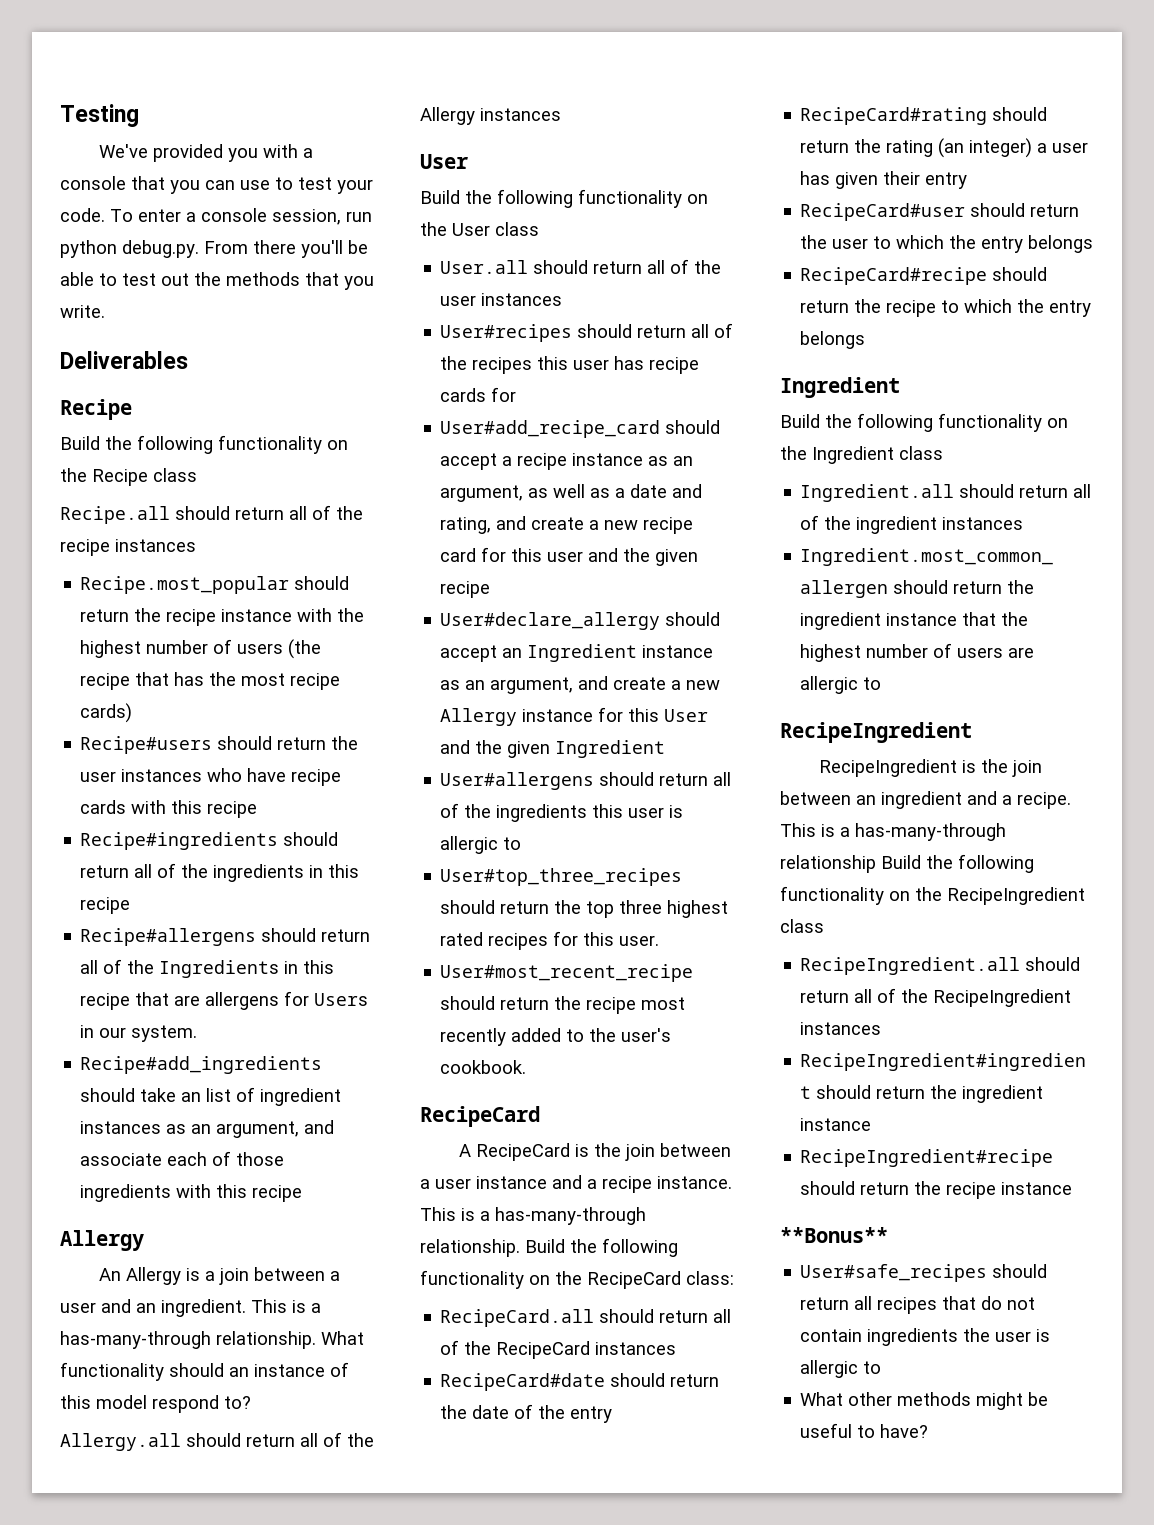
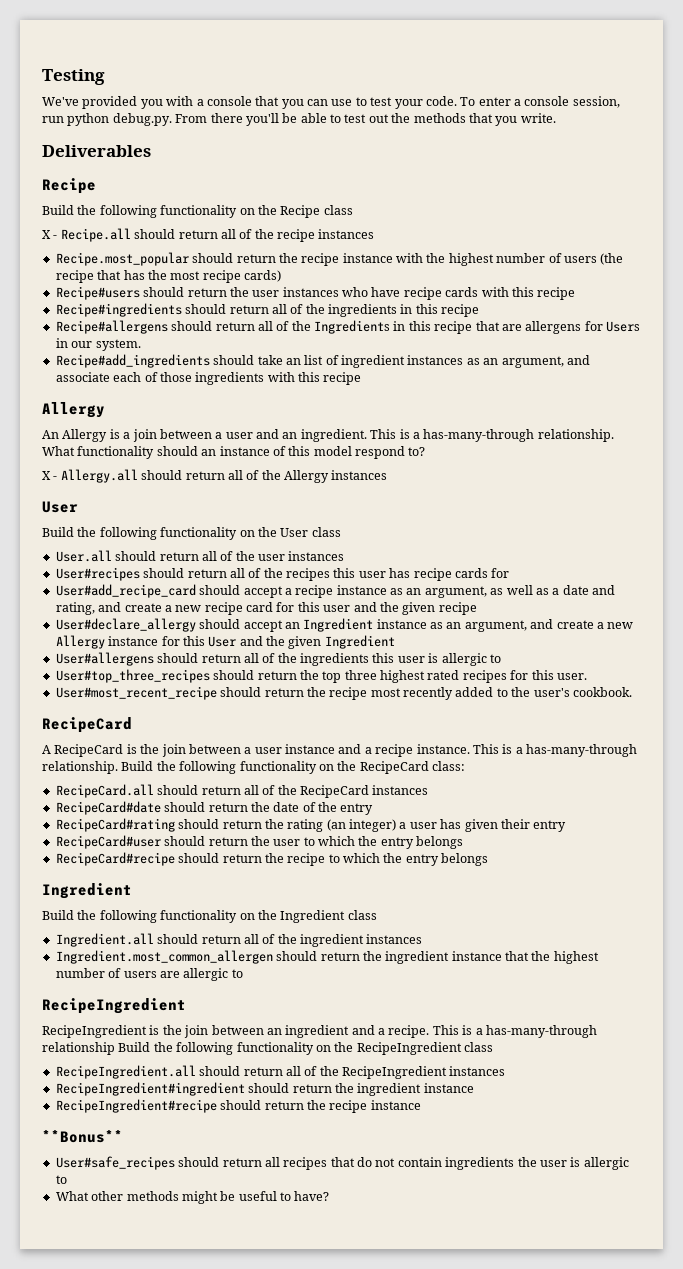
- Recipe.all should return all of the recipe instances
+ X - Recipe.all should return all of the recipe instances
- Allergy.all should return all of the Allergy instances
+ X - Allergy.all should return all of the Allergy instances

